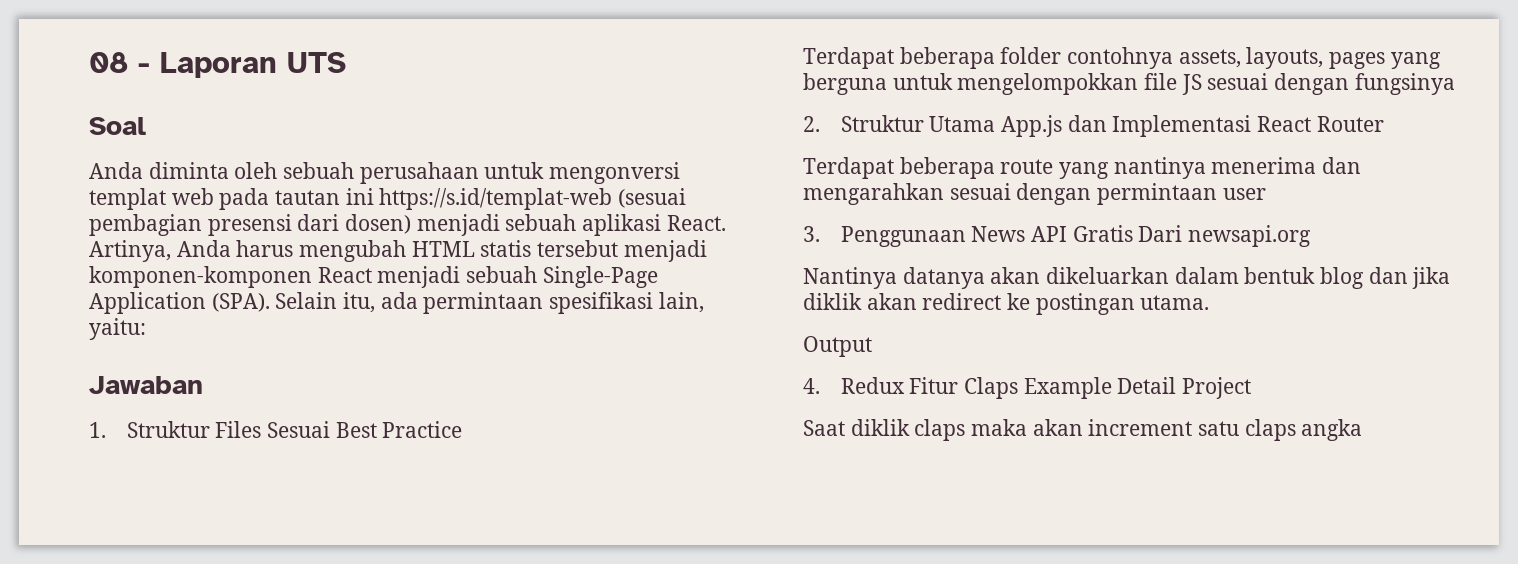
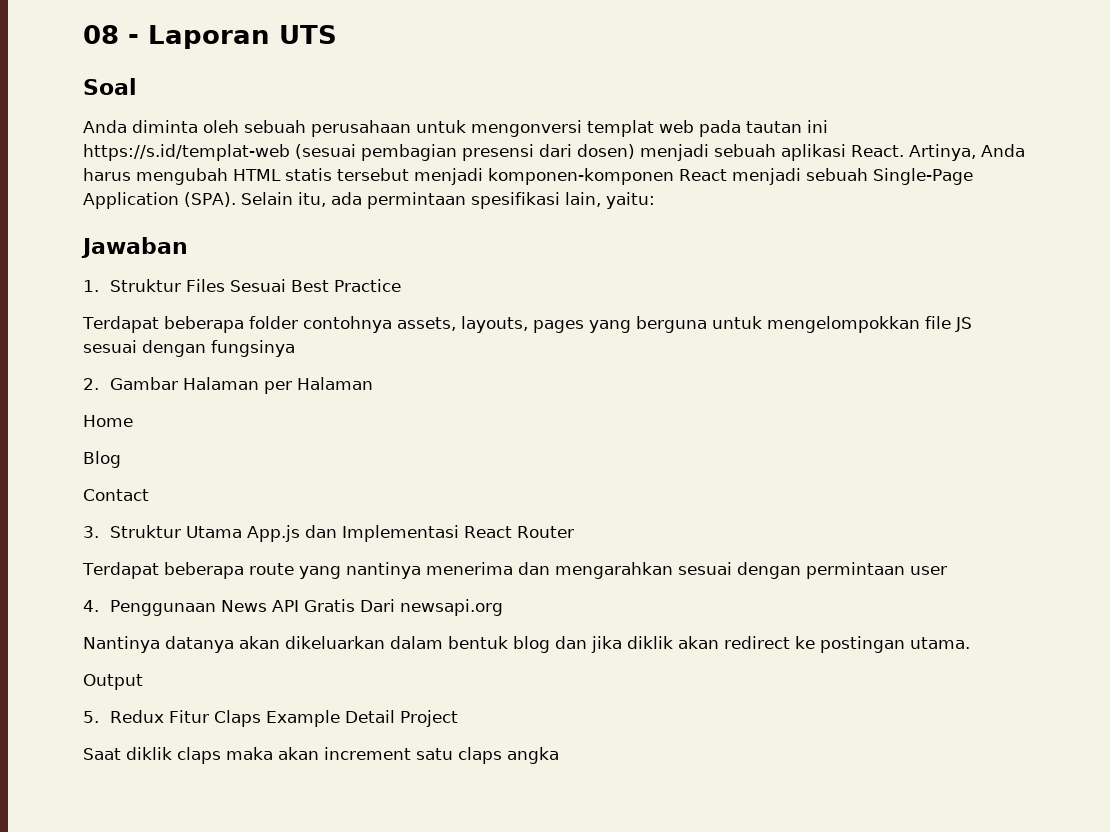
- 2. Struktur Utama App.js dan Implementasi React Router
+ 2. Gambar Halaman per Halaman
+ Home
+ Blog
+ Contact
+ 3. Struktur Utama App.js dan Implementasi React Router
- 3. Penggunaan News API Gratis Dari newsapi.org
+ 4. Penggunaan News API Gratis Dari newsapi.org
- 4. Redux Fitur Claps Example Detail Project
+ 5. Redux Fitur Claps Example Detail Project

